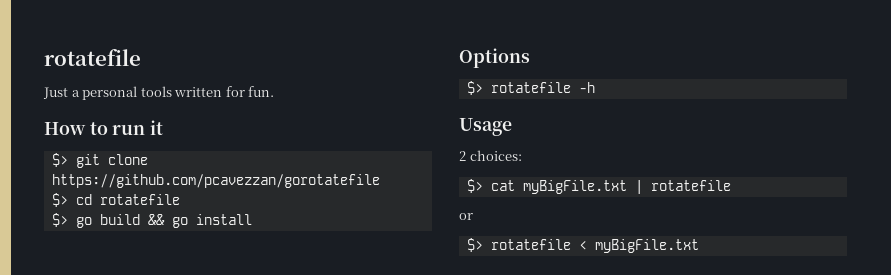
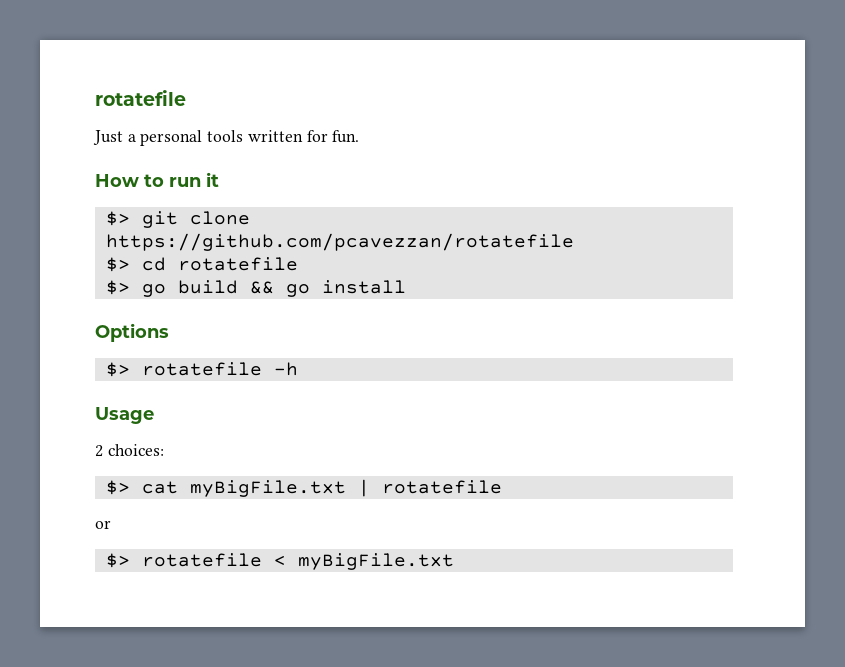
- $> git clone https://github.com/pcavezzan/gorotatefile
+ $> git clone https://github.com/pcavezzan/rotatefile

